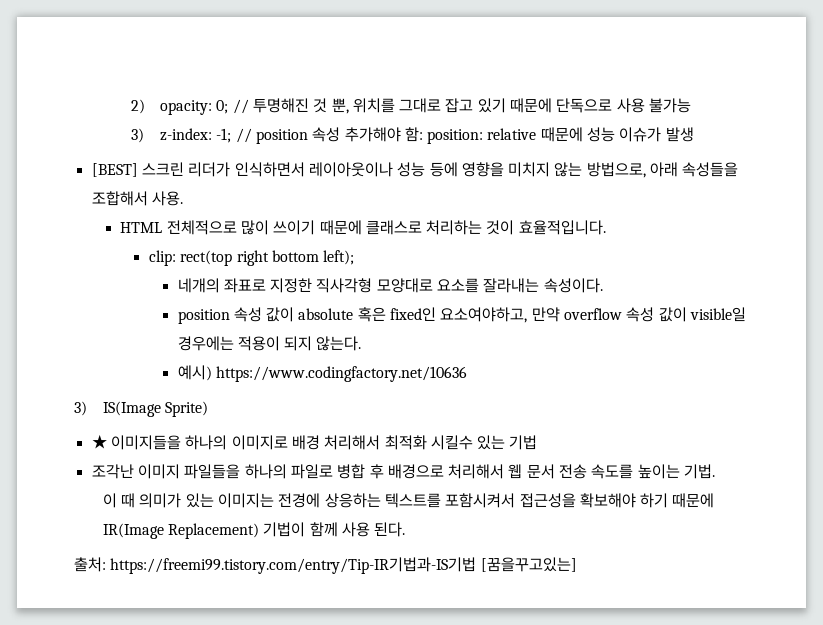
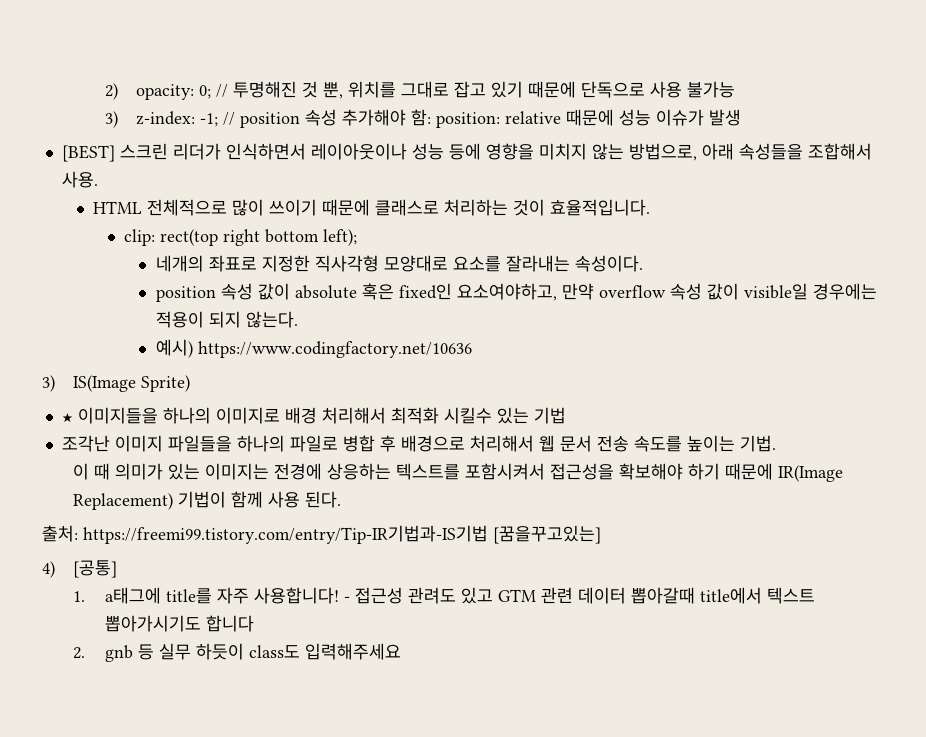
+ 4) [공통]
+ 1. a태그에 title를 자주 사용합니다! - 접근성 관려도 있고 GTM 관련 데이터 뽑아갈때 title에서 텍스트 뽑아가시기도 합니다
+ 2. gnb 등 실무 하듯이 class도 입력해주세요

